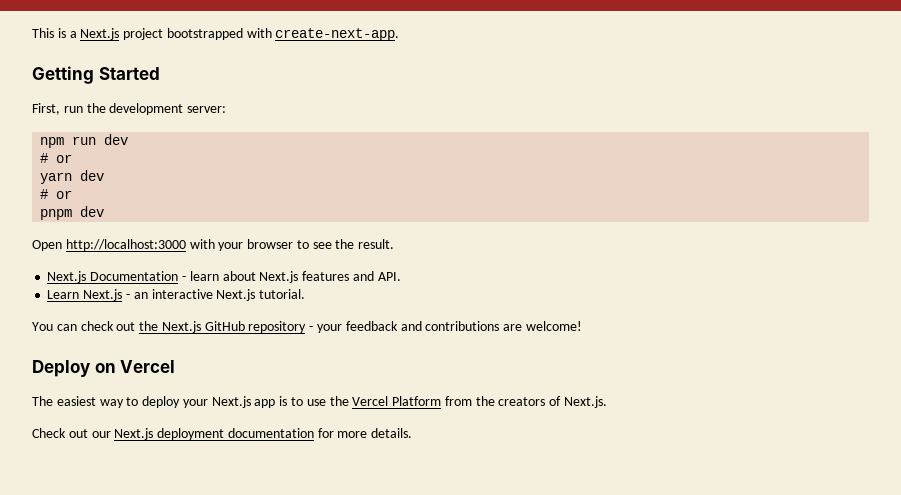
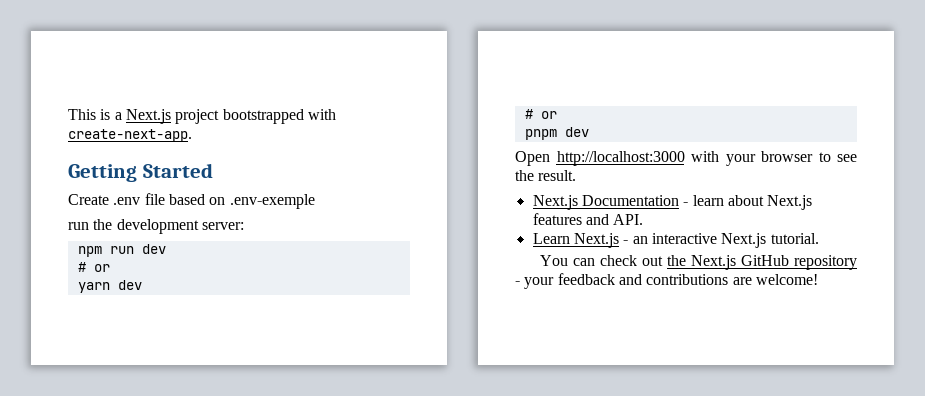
- First, run the development server:
+ Create .env file based on .env-exemple
+ run the development server:
- Deploy on Vercel
- The easiest way to deploy your Next.js app is to use the Vercel Platform from the creators of Next.js.
- Check out our Next.js deployment documentation for more details.

